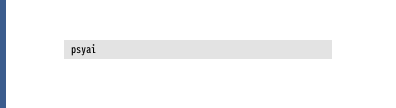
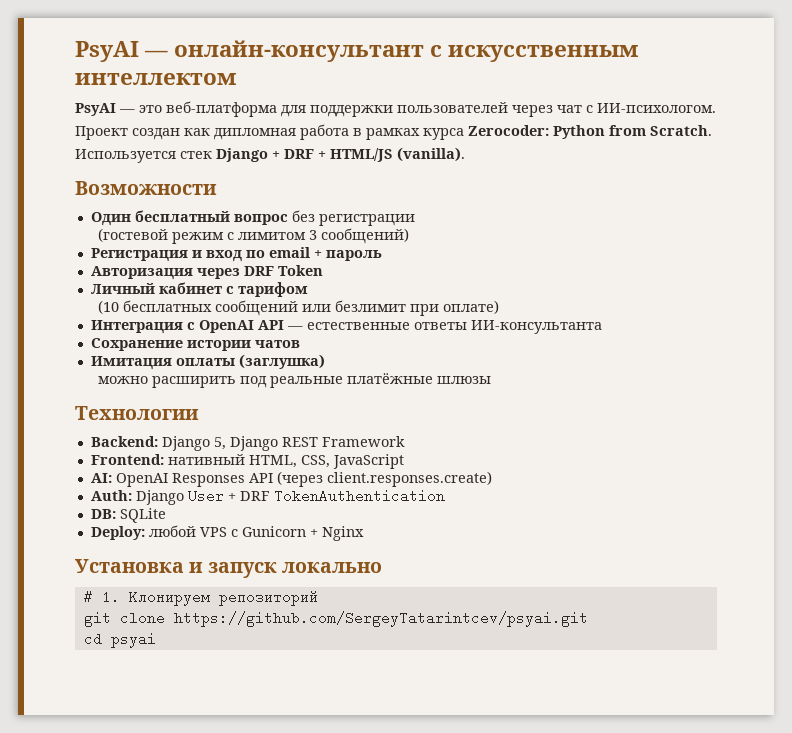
- psyai
+ PsyAI — онлайн-консультант с искусственным интеллектом
+ PsyAI — это веб-платформа для поддержки пользователей через чат с ИИ-психологом.
+ Проект создан как дипломная работа в рамках курса Zerocoder: Python from Scratch.
+ Используется стек Django + DRF + HTML/JS (vanilla).
+ Возможности
+ Один бесплатный вопрос без регистрации
+ (гостевой режим с лимитом 3 сообщений)
+ Регистрация и вход по email + пароль
+ Авторизация через DRF Token
+ Личный кабинет с тарифом
+ (10 бесплатных сообщений или безлимит при оплате)
+ Интеграция с OpenAI API — естественные ответы ИИ-консультанта
+ Сохранение истории чатов
+ Имитация оплаты (заглушка)
+ можно расширить под реальные платёжные шлюзы
+ Технологии
+ Backend: Django 5, Django REST Framework
+ Frontend: нативный HTML, CSS, JavaScript
+ AI: OpenAI Responses API (через client.responses.create)
+ Auth: Django User + DRF TokenAuthentication
+ DB: SQLite
+ Deploy: любой VPS с Gunicorn + Nginx
+ Установка и запуск локально
+ # 1. Клонируем репозиторий
+ git clone https://github.com/SergeyTatarintcev/psyai.git
+ cd psyai

